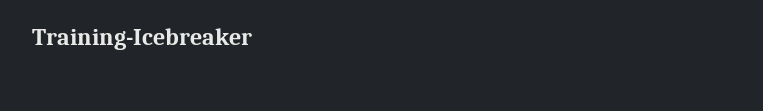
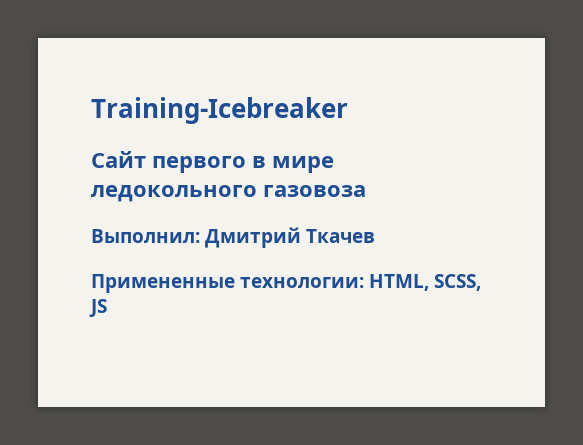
+ Сайт первого в мире ледокольного газовоза
+ Выполнил: Дмитрий Ткачев
+ Примененные технологии: HTML, SCSS, JS

